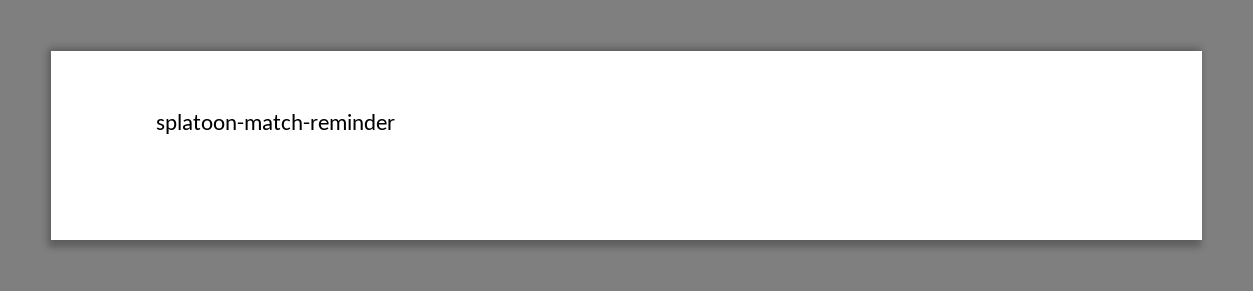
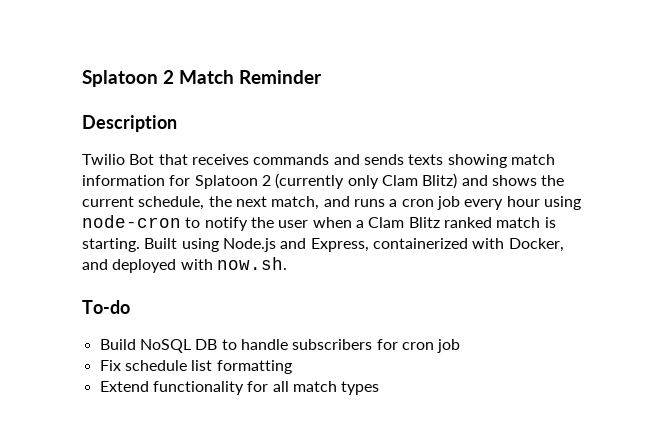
- splatoon-match-reminder
+ Splatoon 2 Match Reminder
+ Description
+ Twilio Bot that receives commands and sends texts showing match information for Splatoon 2 (currently only Clam Blitz) and shows the current schedule, the next match, and runs a cron job every hour using node-cron to notify the user when a Clam Blitz ranked match is starting. Built using Node.js and Express, containerized with Docker, and deployed with now.sh.
+ To-do
+ Build NoSQL DB to handle subscribers for cron job
+ Fix schedule list formatting
+ Extend functionality for all match types

